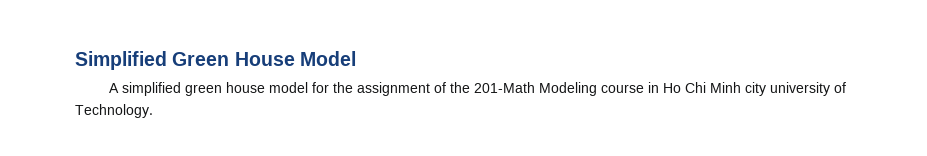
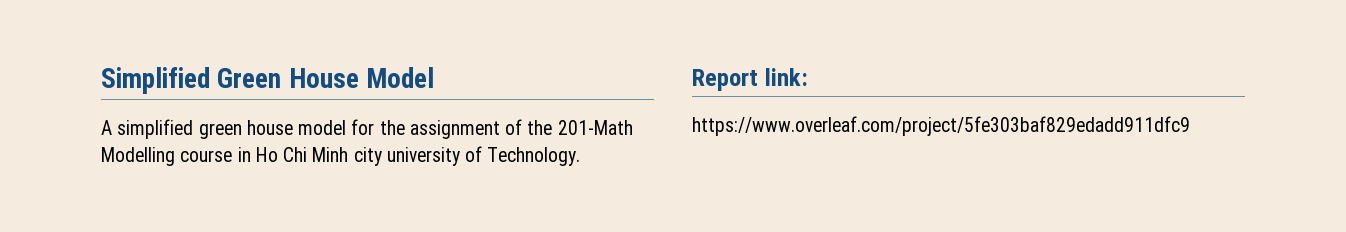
- A simplified green house model for the assignment of the 201-Math Modeling course in Ho Chi Minh city university of Technology.
+ A simplified green house model for the assignment of the 201-Math Modelling course in Ho Chi Minh city university of Technology.
+ Report link:
+ https://www.overleaf.com/project/5fe303baf829edadd911dfc9

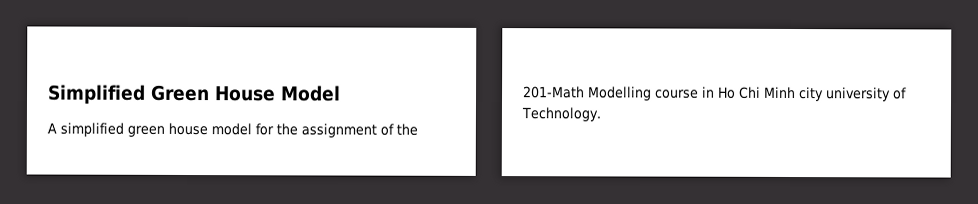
- Report link:
- https://www.overleaf.com/project/5fe303baf829edadd911dfc9

